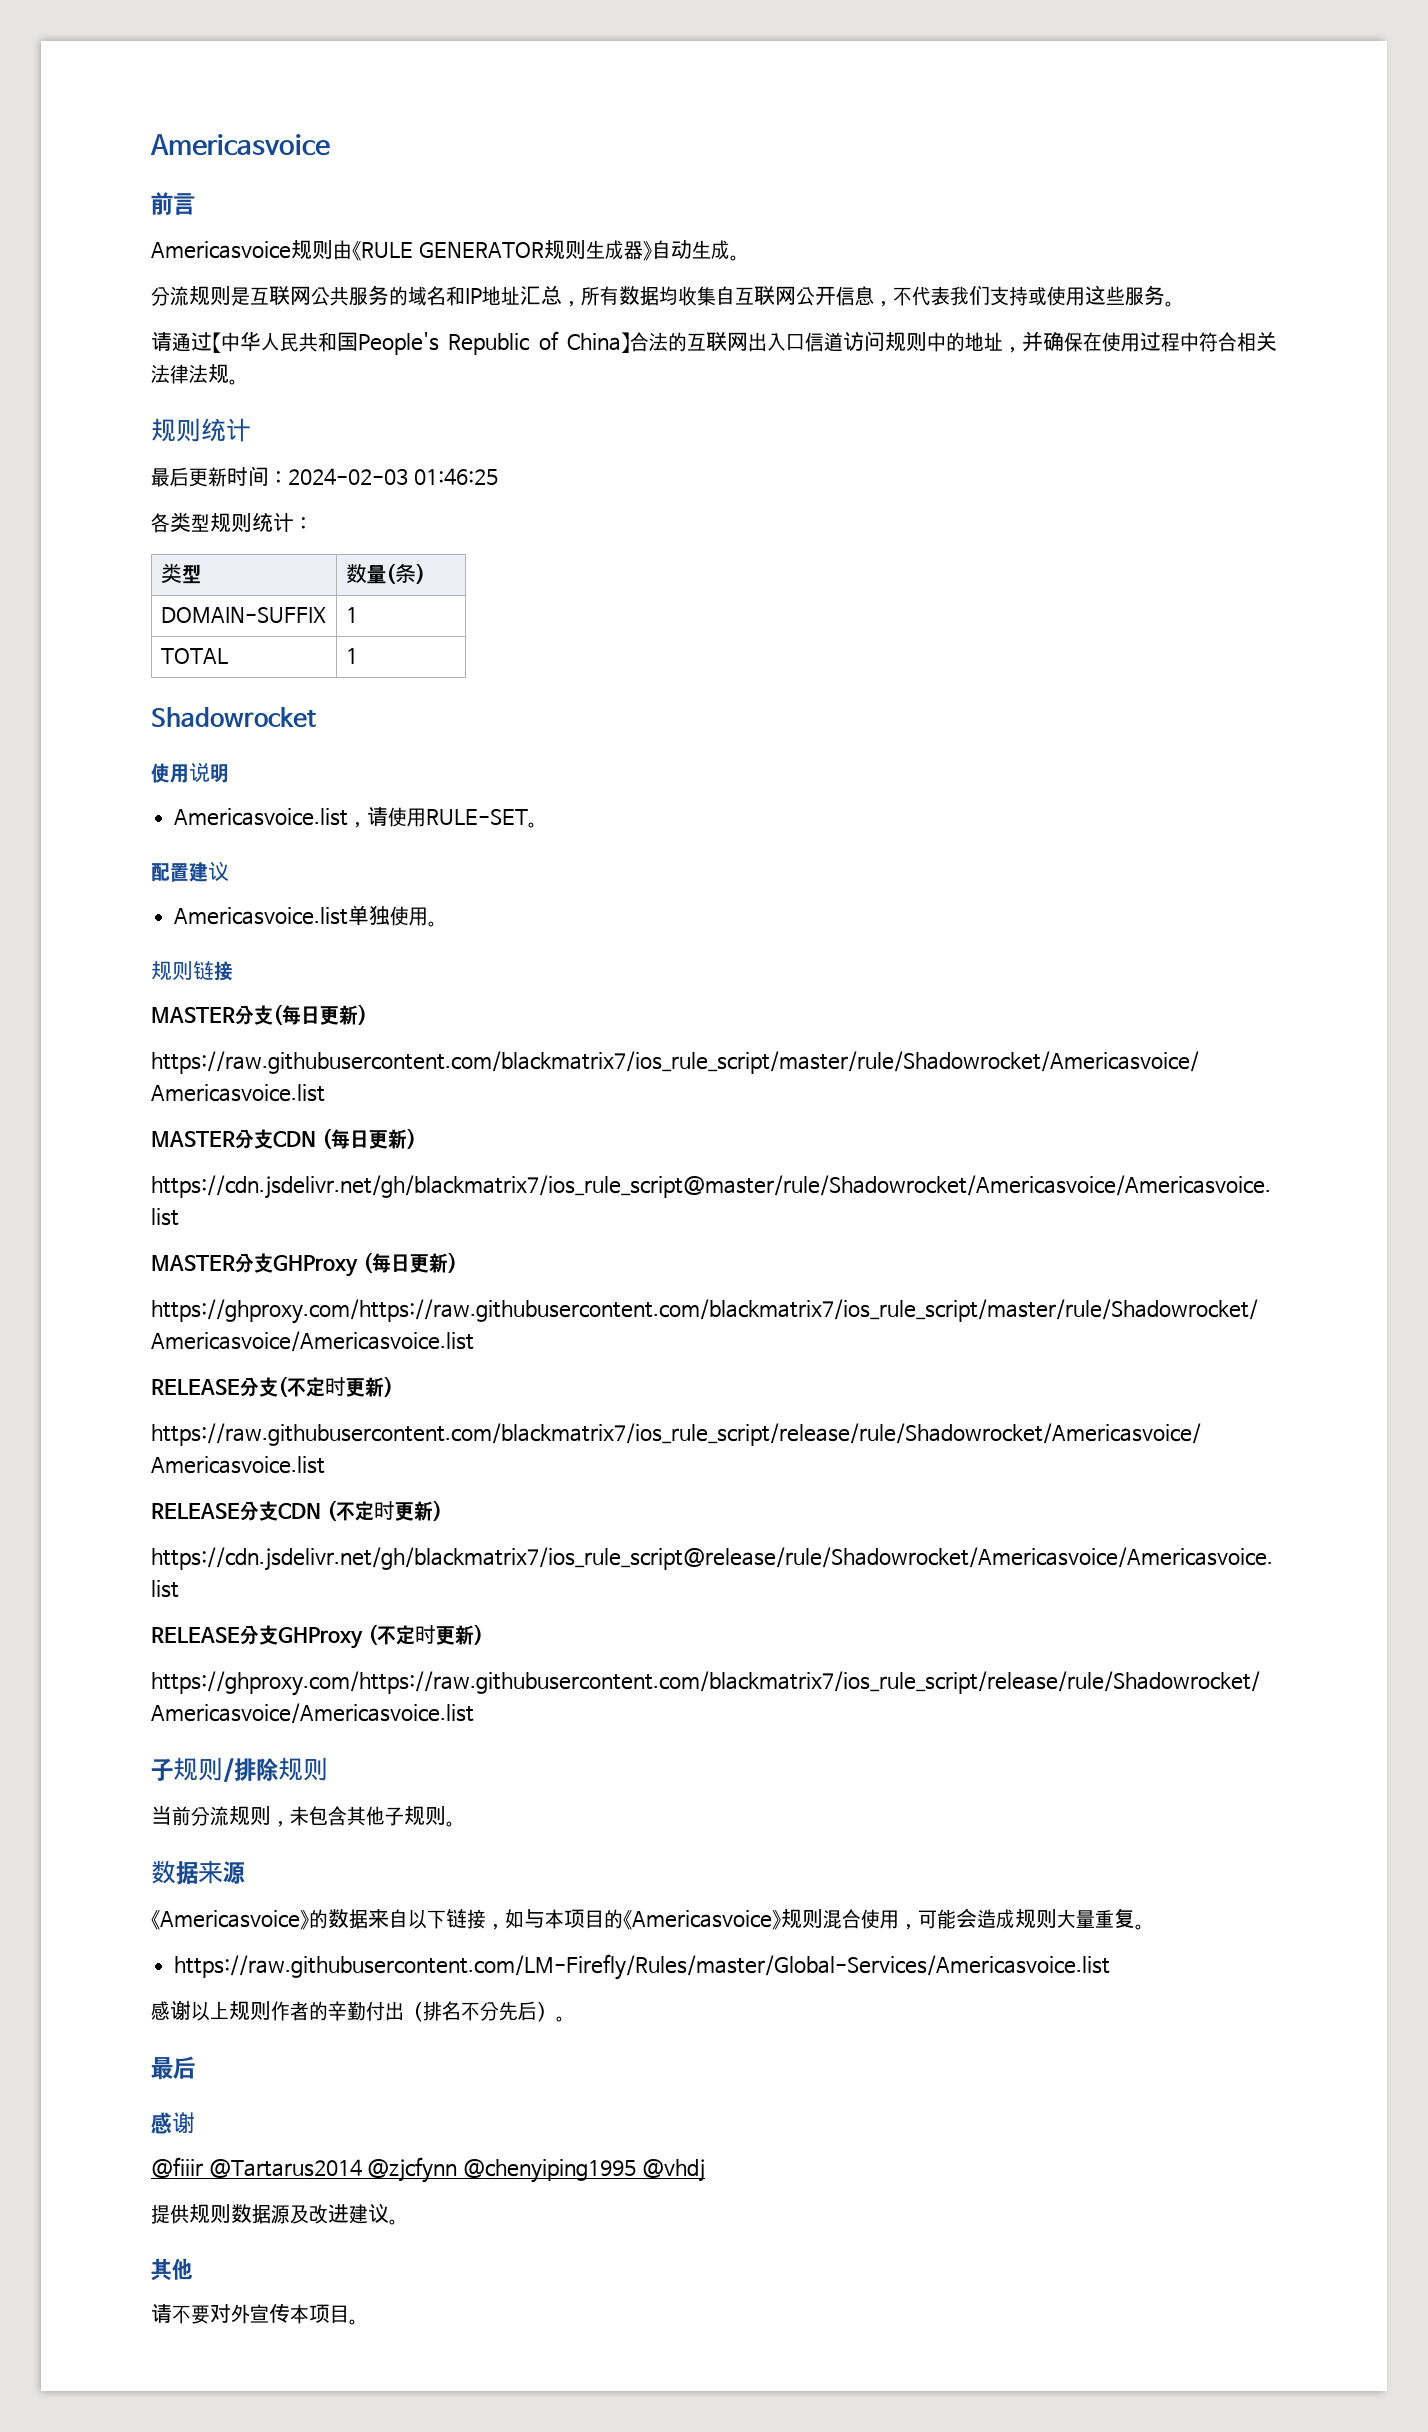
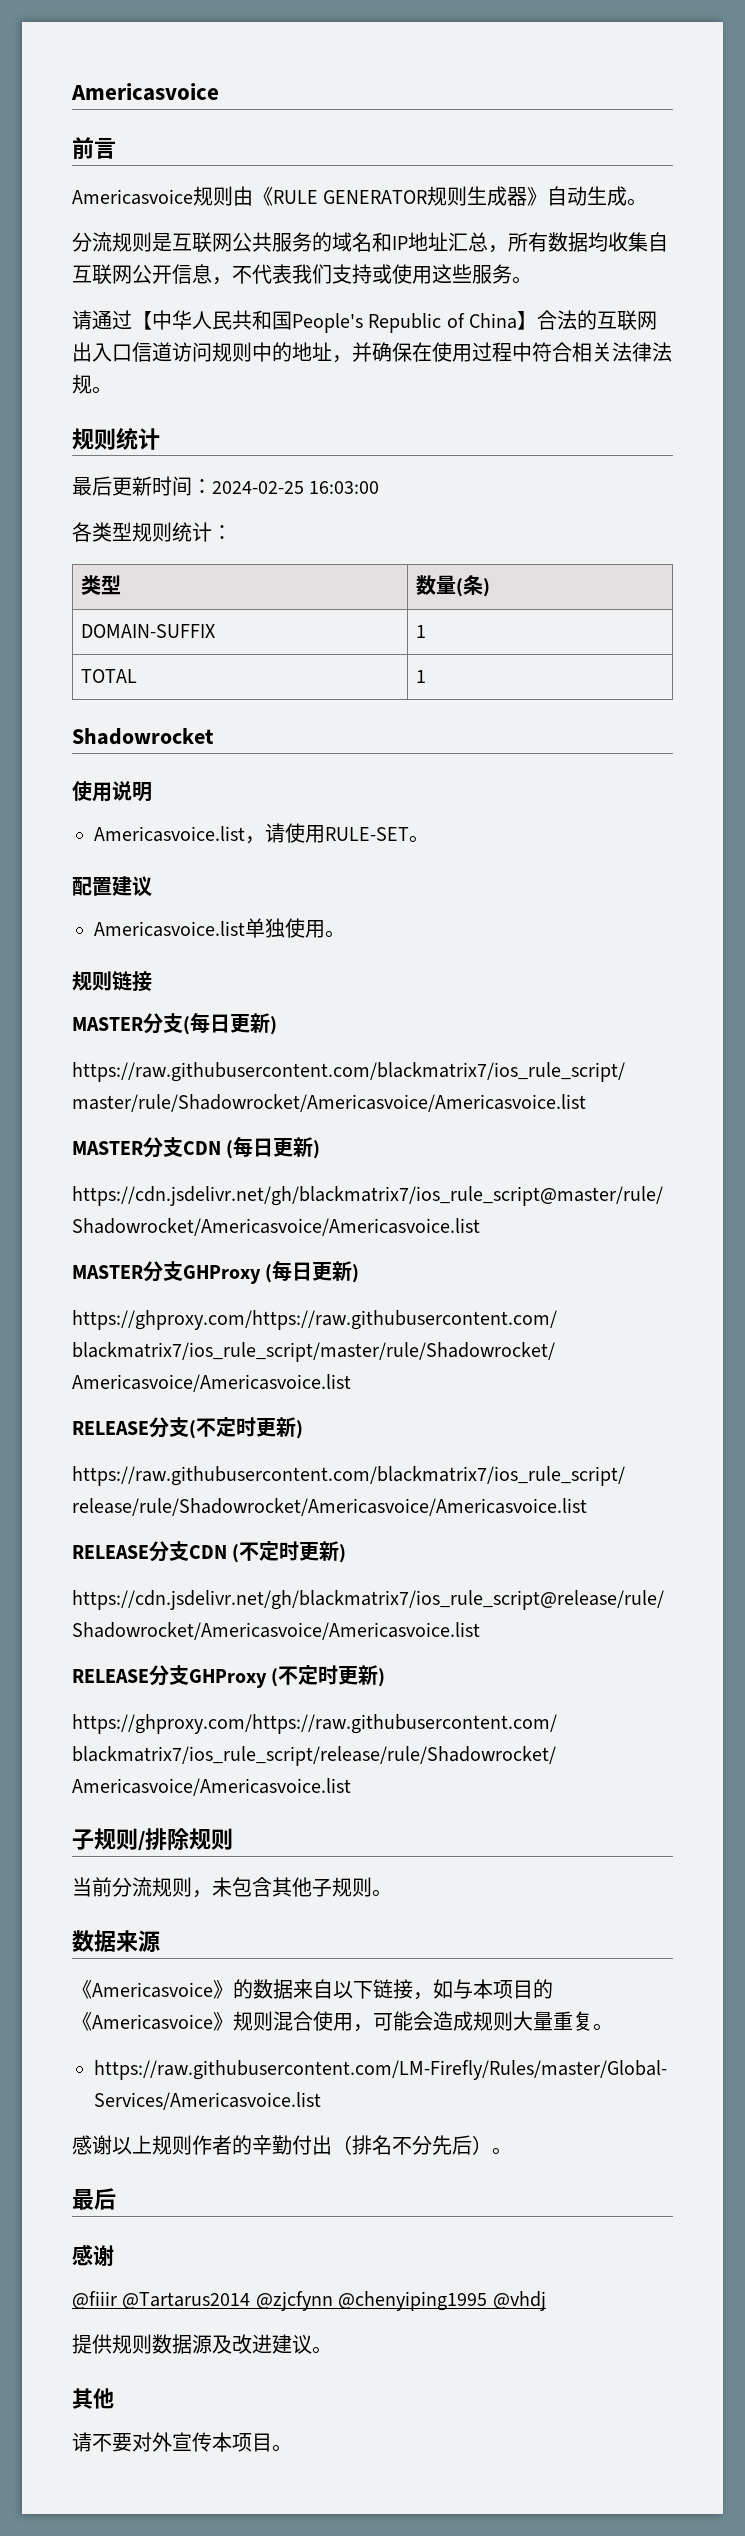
- 最后更新时间：2024-02-03 01:46:25
+ 最后更新时间：2024-02-25 16:03:00

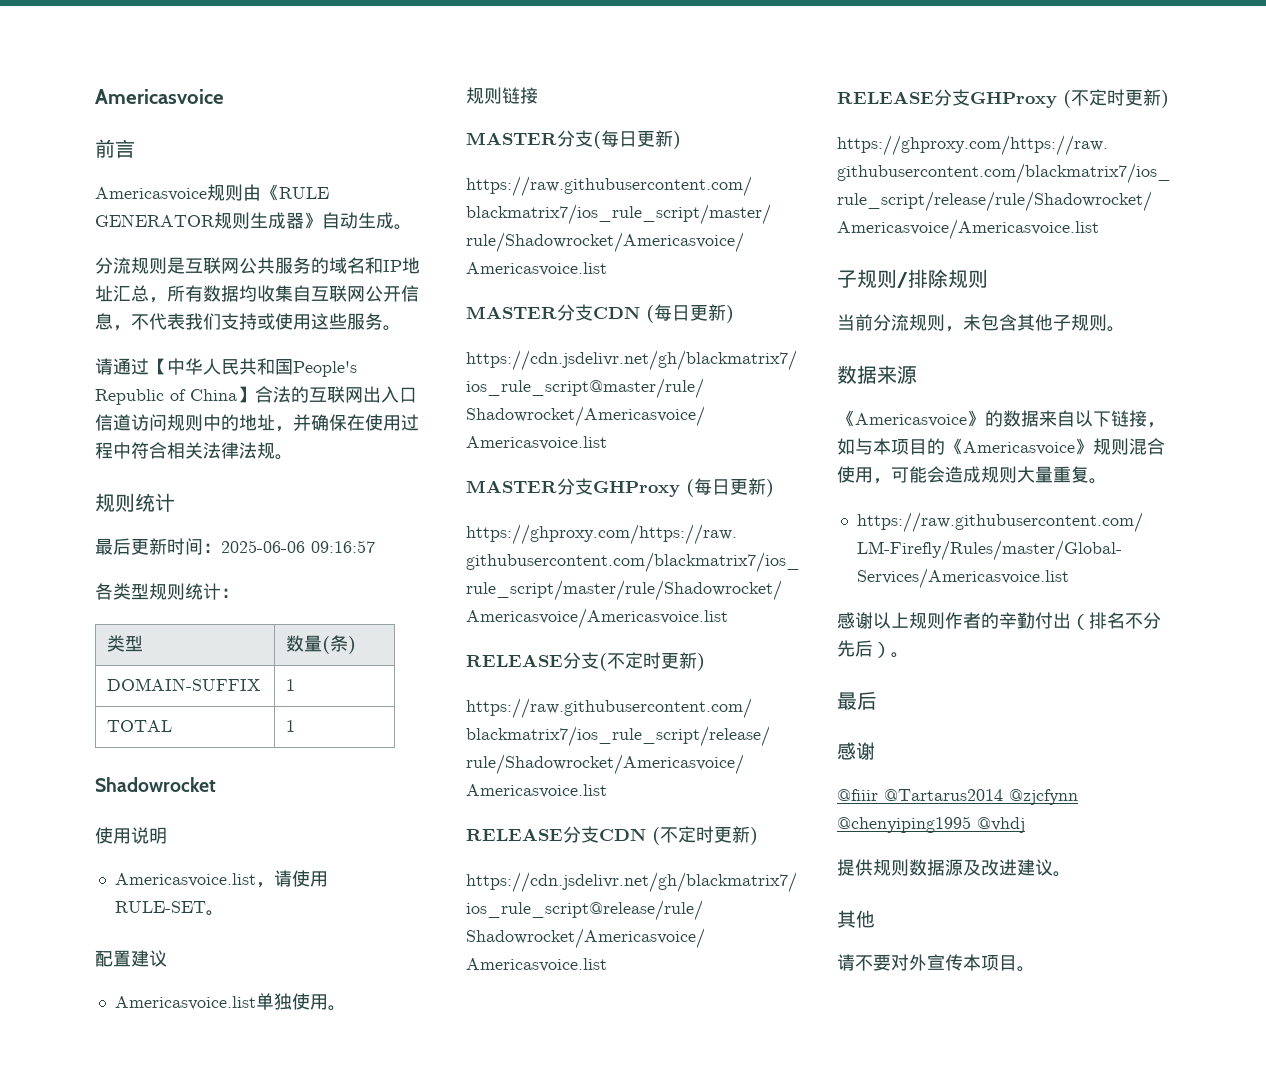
- 最后更新时间：2024-02-25 16:03:00
+ 最后更新时间：2025-06-06 09:16:57

